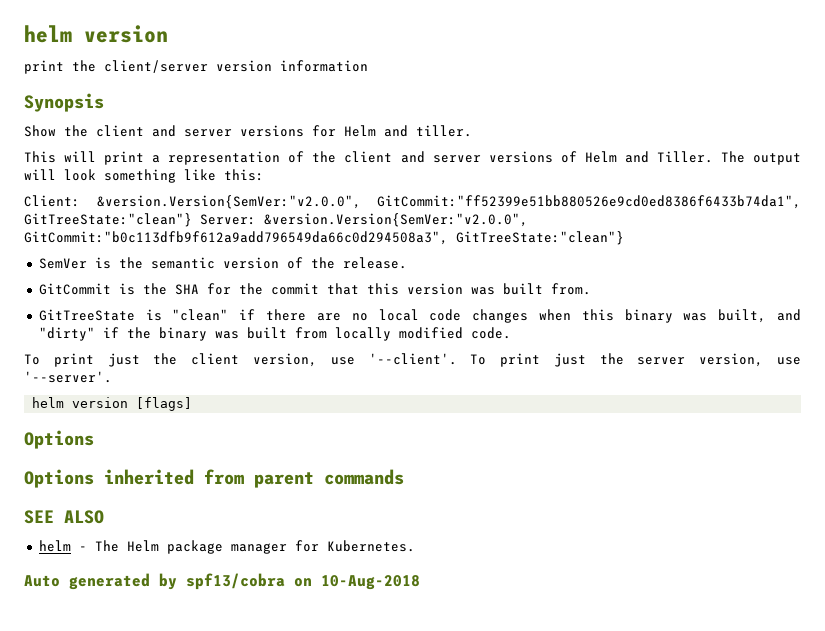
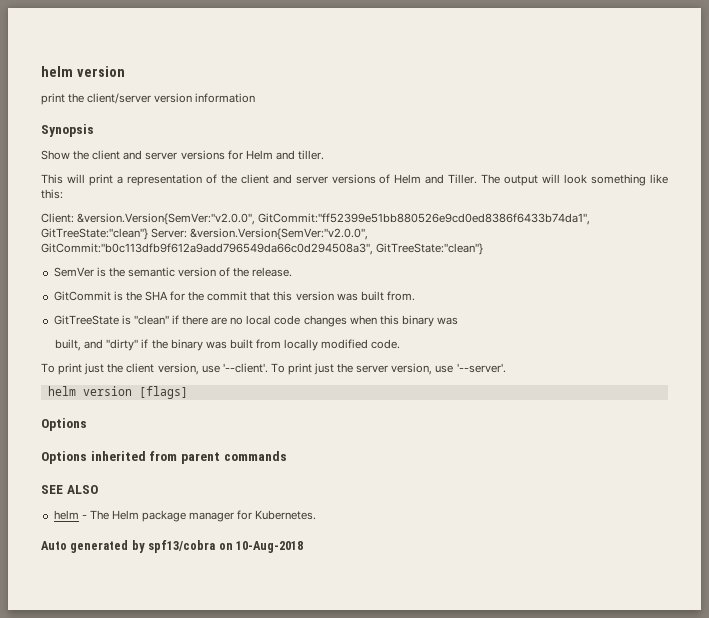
- GitTreeState is "clean" if there are no local code changes when this binary was built, and "dirty" if the binary was built from locally modified code.
+ GitTreeState is "clean" if there are no local code changes when this binary was
+ built, and "dirty" if the binary was built from locally modified code.

